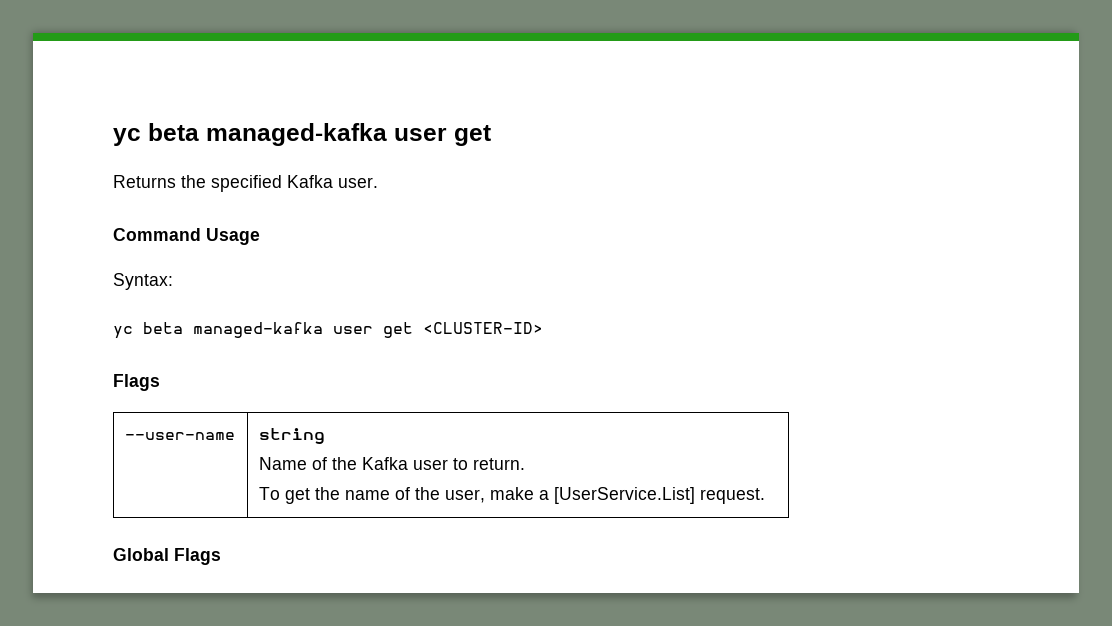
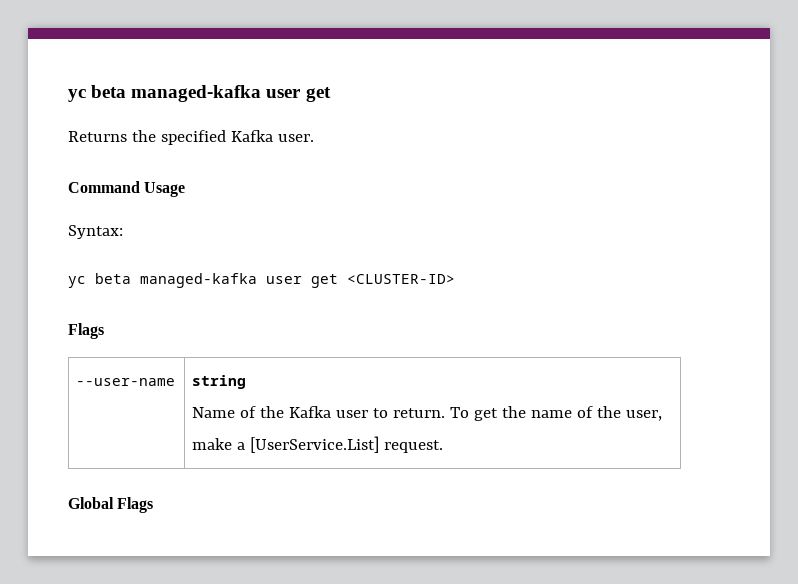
  --user-name | string
- Name of the Kafka user to return.
- To get the name of the user, make a [UserService.List] request.
+ Name of the Kafka user to return. To get the name of the user, make a [UserService.List] request.

